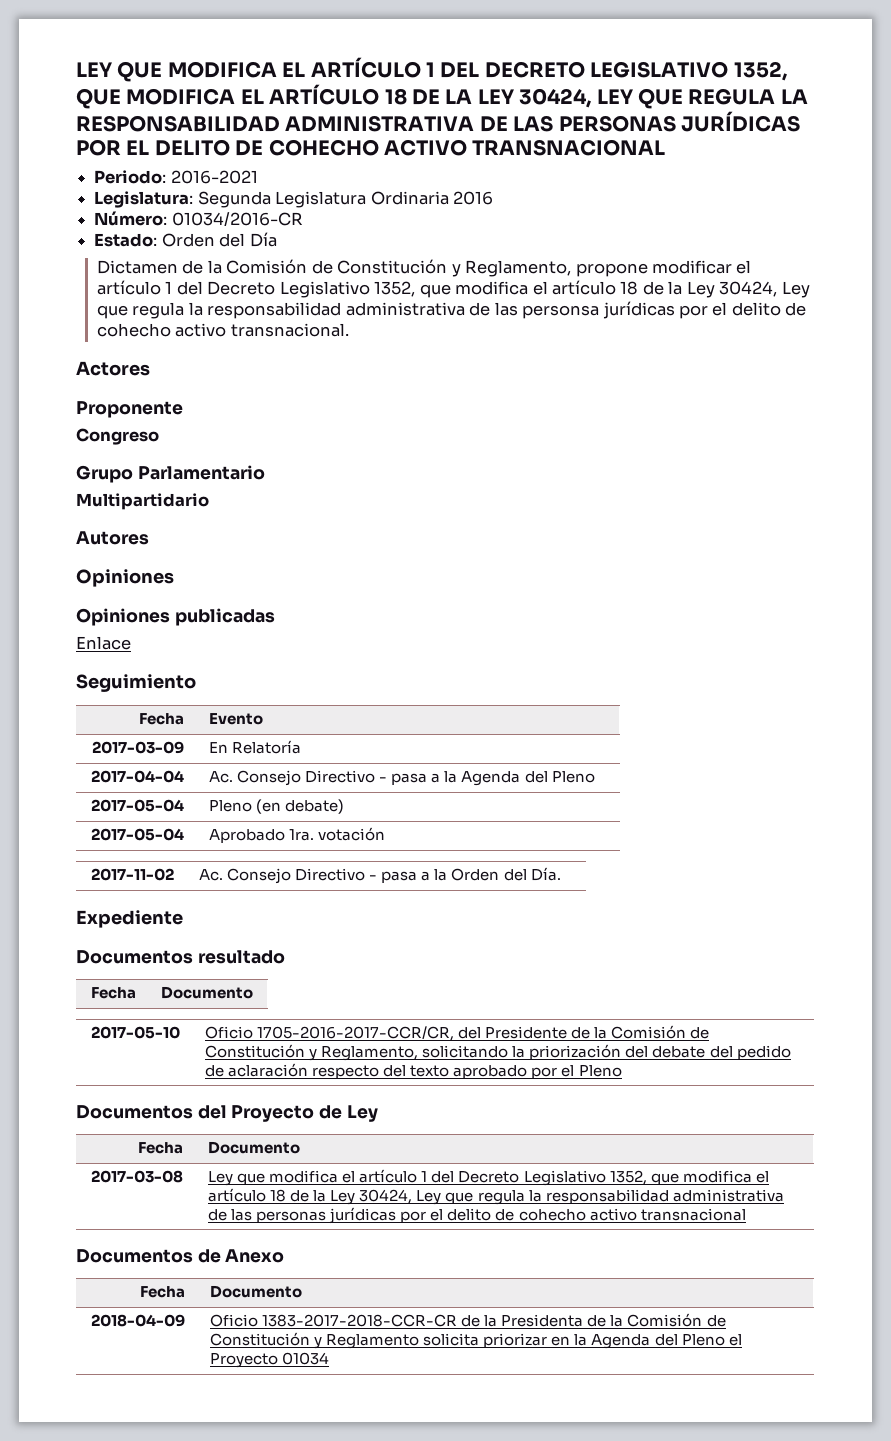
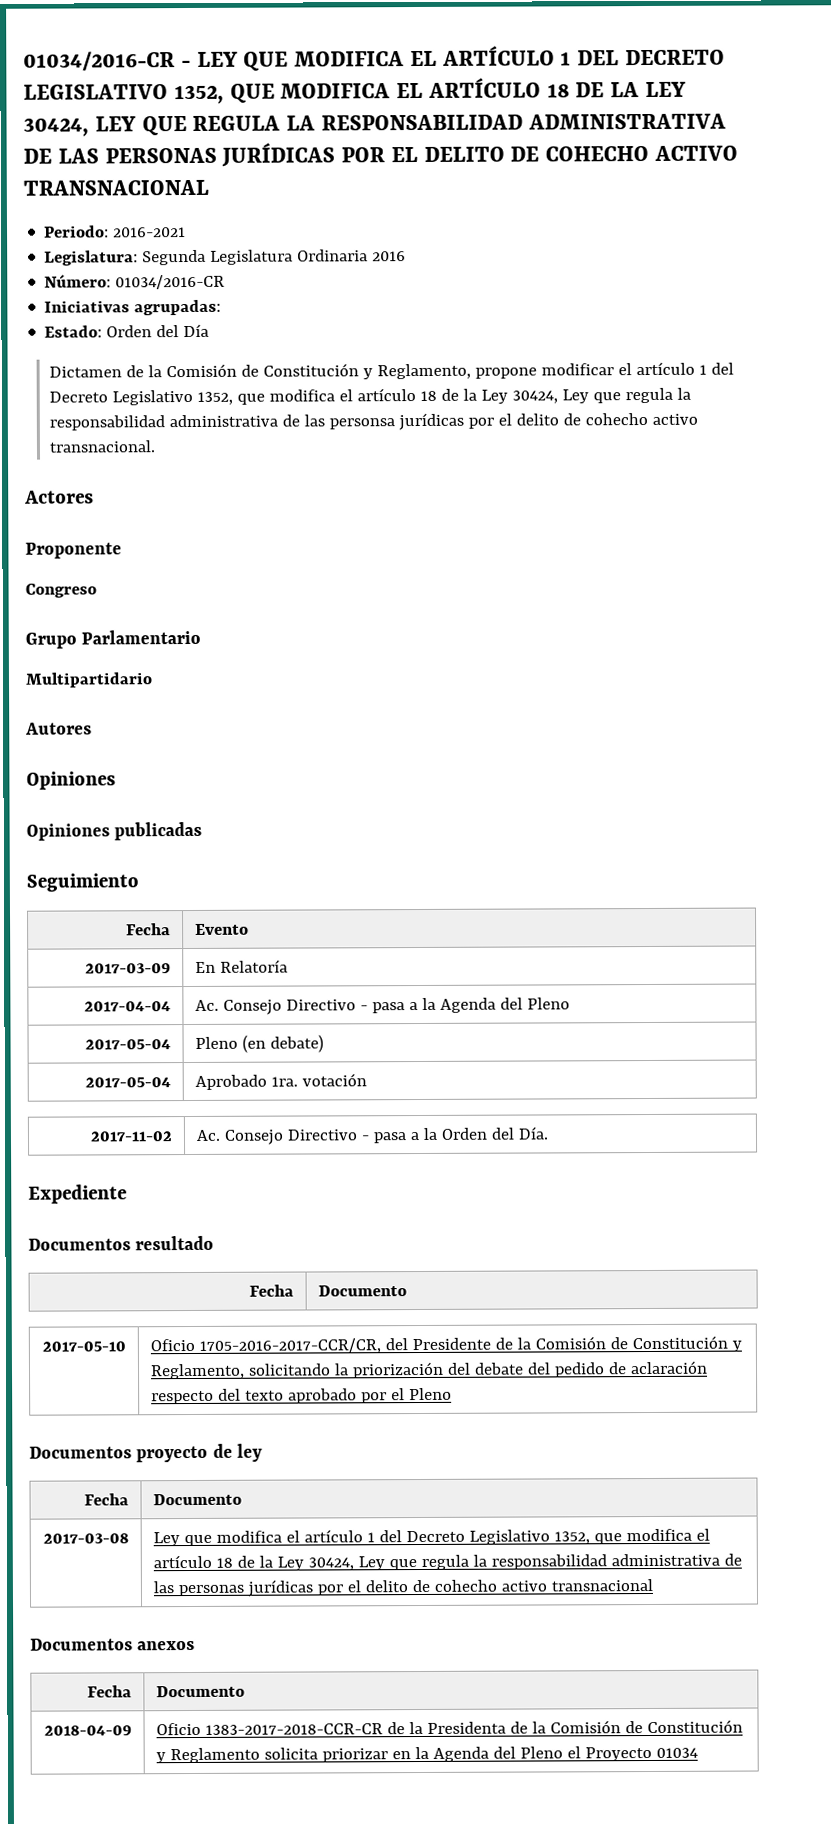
- LEY QUE MODIFICA EL ARTÍCULO 1 DEL DECRETO LEGISLATIVO 1352, QUE MODIFICA EL ARTÍCULO 18 DE LA LEY 30424, LEY QUE REGULA LA RESPONSABILIDAD ADMINISTRATIVA DE LAS PERSONAS JURÍDICAS POR EL DELITO DE COHECHO ACTIVO TRANSNACIONAL
+ 01034/2016-CR - LEY QUE MODIFICA EL ARTÍCULO 1 DEL DECRETO LEGISLATIVO 1352, QUE MODIFICA EL ARTÍCULO 18 DE LA LEY 30424, LEY QUE REGULA LA RESPONSABILIDAD ADMINISTRATIVA DE LAS PERSONAS JURÍDICAS POR EL DELITO DE COHECHO ACTIVO TRANSNACIONAL
+ Iniciativas agrupadas:
- Enlace
- Documentos del Proyecto de Ley
+ Documentos proyecto de ley
- Documentos de Anexo
+ Documentos anexos

